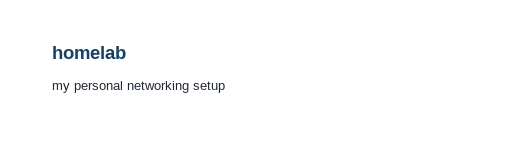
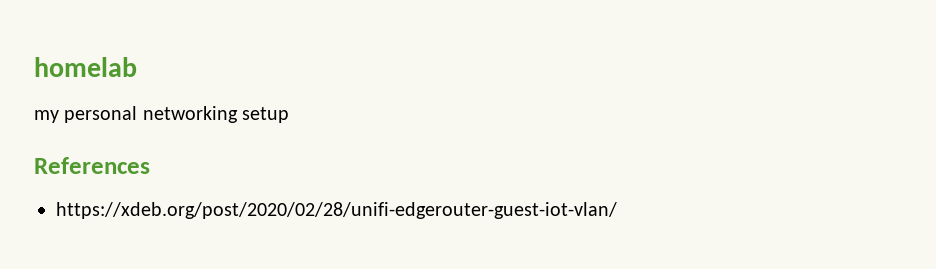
+ References
+ https://xdeb.org/post/2020/02/28/unifi-edgerouter-guest-iot-vlan/

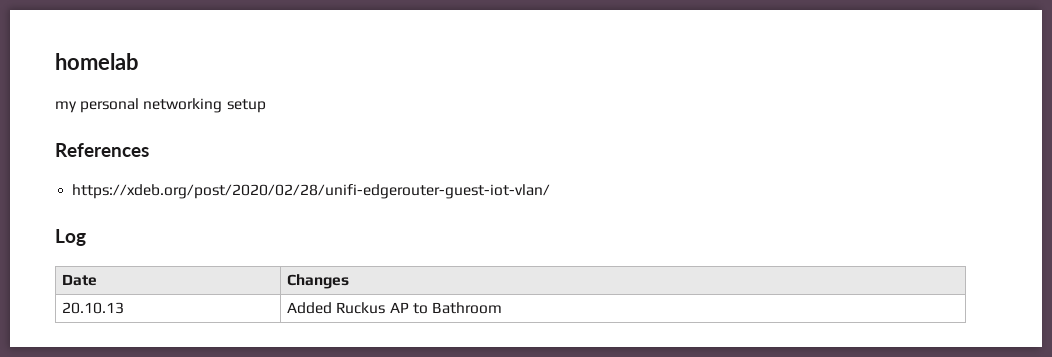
+ Log
+ Date | Changes
+ 20.10.13 | Added Ruckus AP to Bathroom

